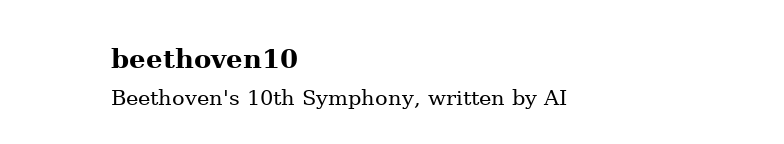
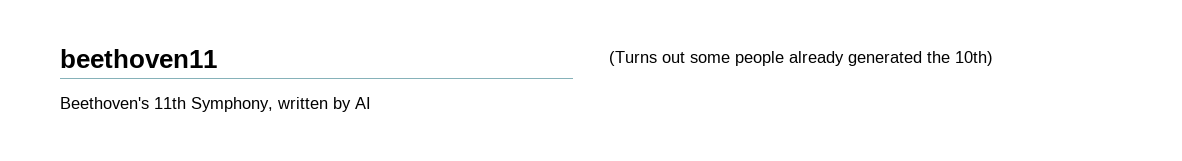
- beethoven10
+ beethoven11
- Beethoven's 10th Symphony, written by AI
+ Beethoven's 11th Symphony, written by AI
+ (Turns out some people already generated the 10th)

